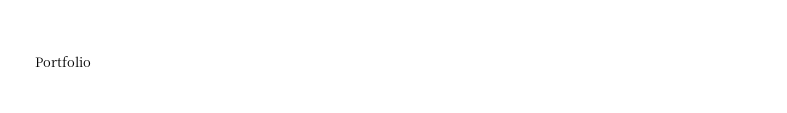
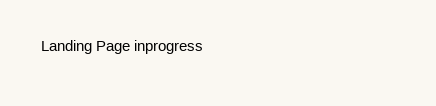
- Portfolio
+ Landing Page inprogress

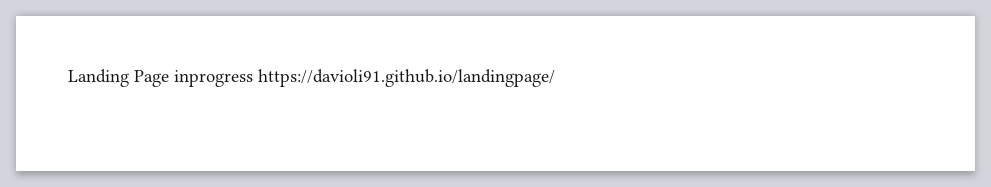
- Landing Page inprogress
+ Landing Page inprogress https://davioli91.github.io/landingpage/

